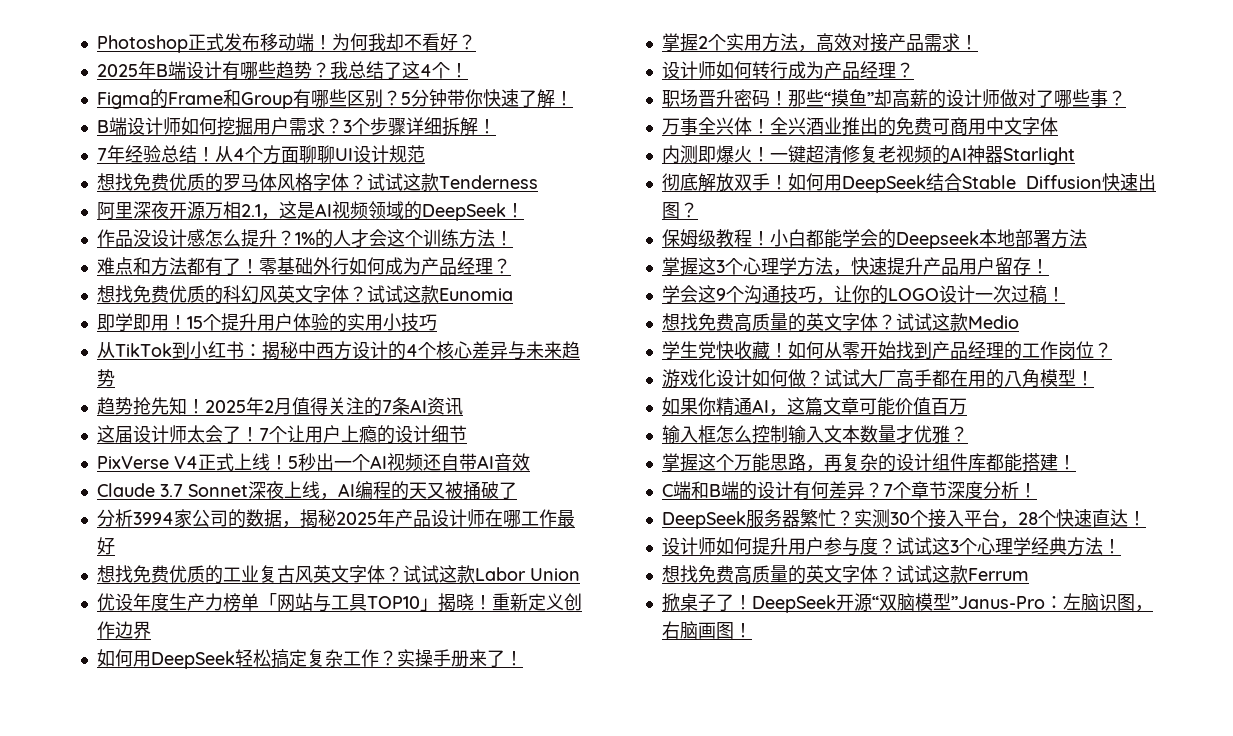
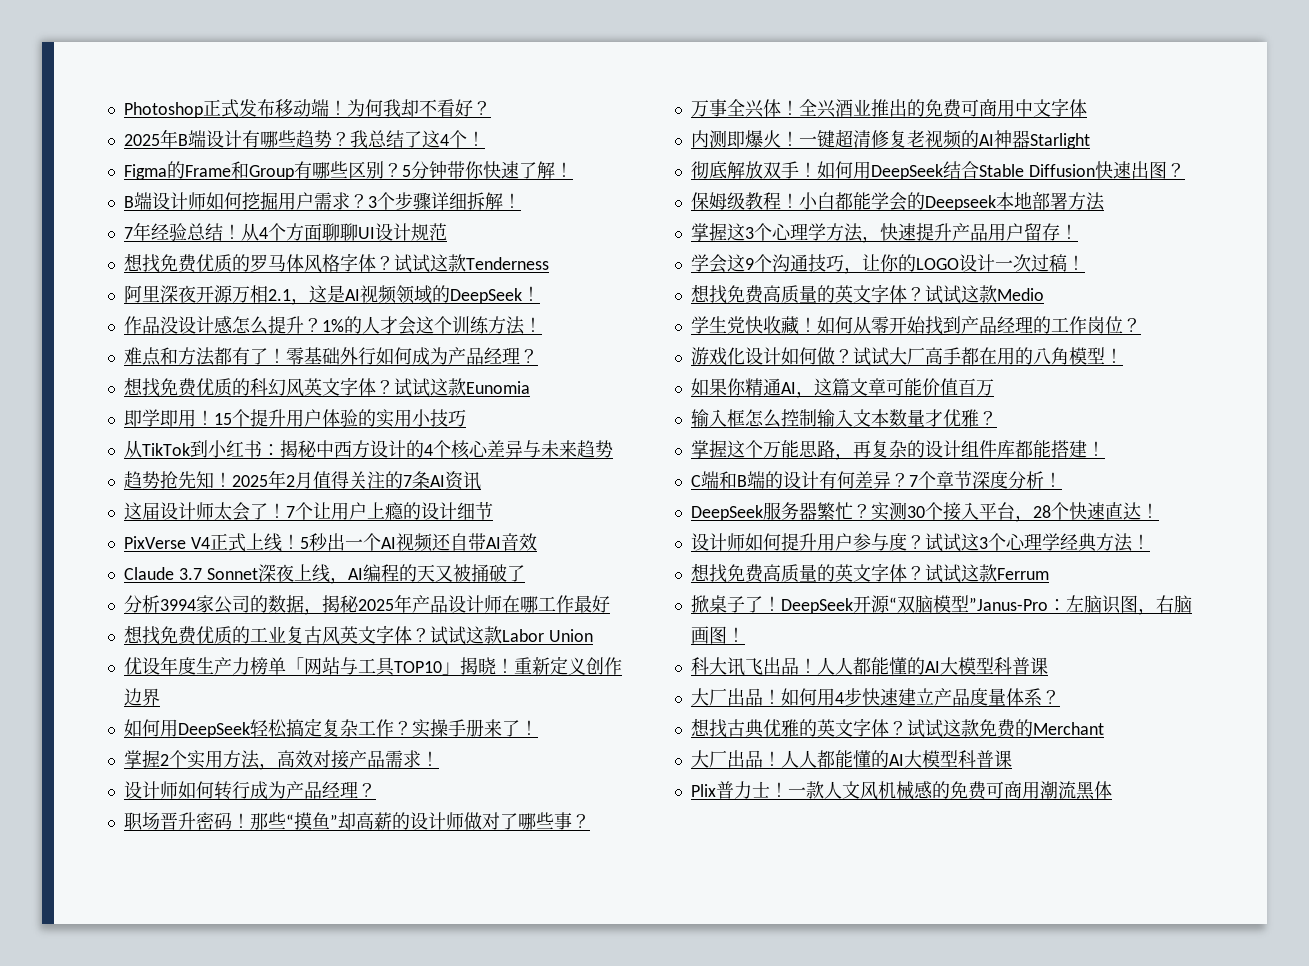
+ 科大讯飞出品！人人都能懂的AI大模型科普课
+ 大厂出品！如何用4步快速建立产品度量体系？
+ 想找古典优雅的英文字体？试试这款免费的Merchant
+ 大厂出品！人人都能懂的AI大模型科普课
+ Plix普力士！一款人文风机械感的免费可商用潮流黑体

